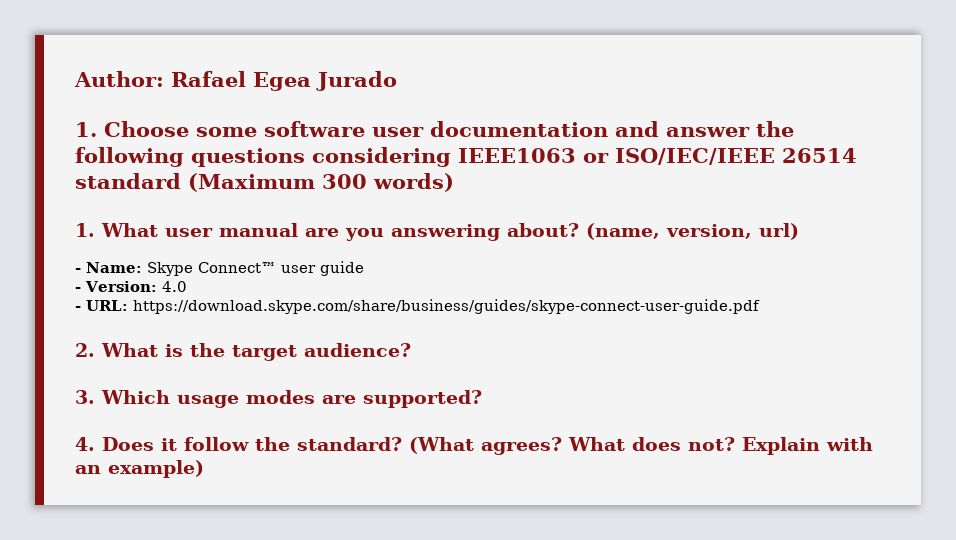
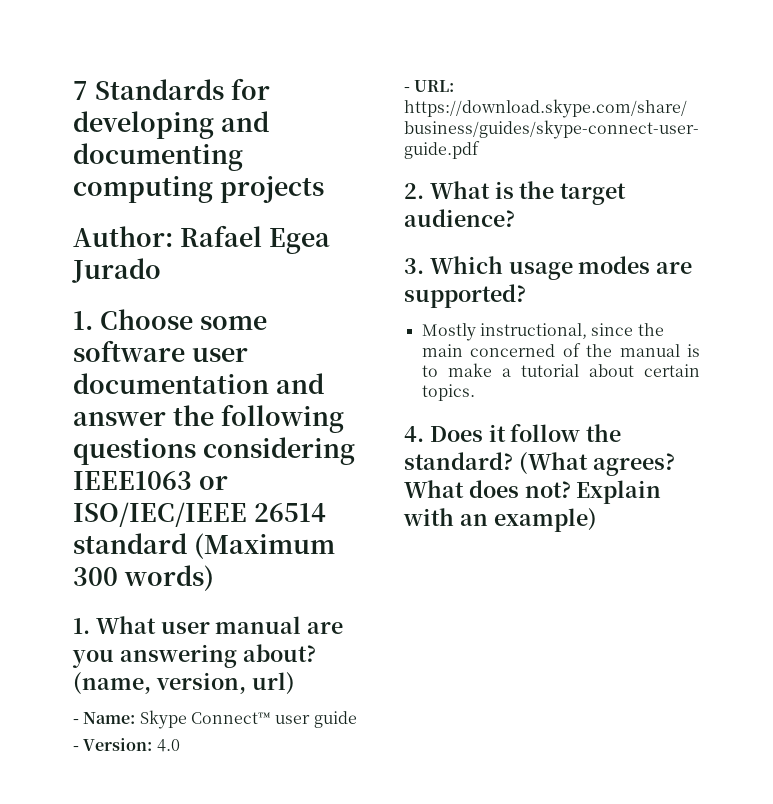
+ 7 Standards for developing and documenting computing projects
+ Mostly instructional, since the main concerned of the manual is to make a tutorial about certain topics.

